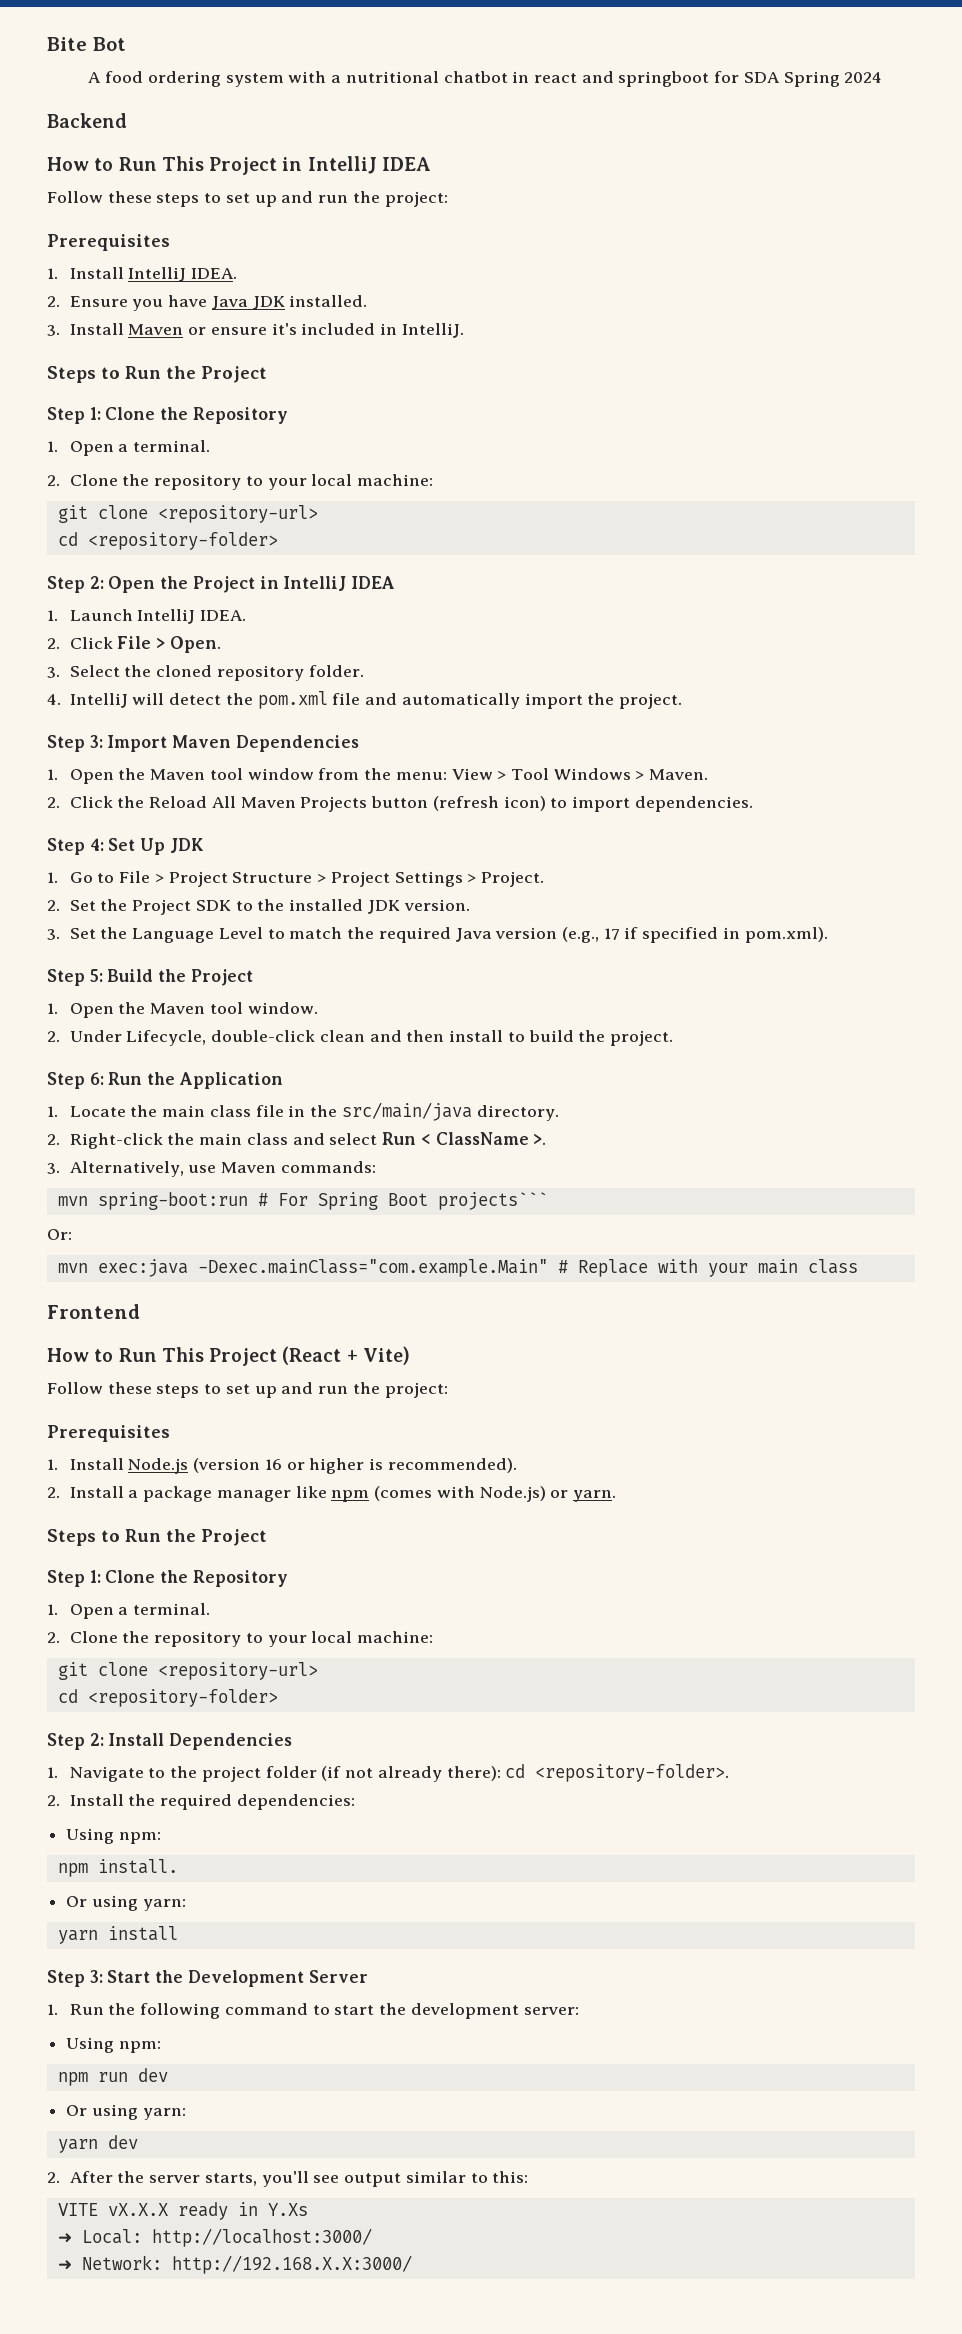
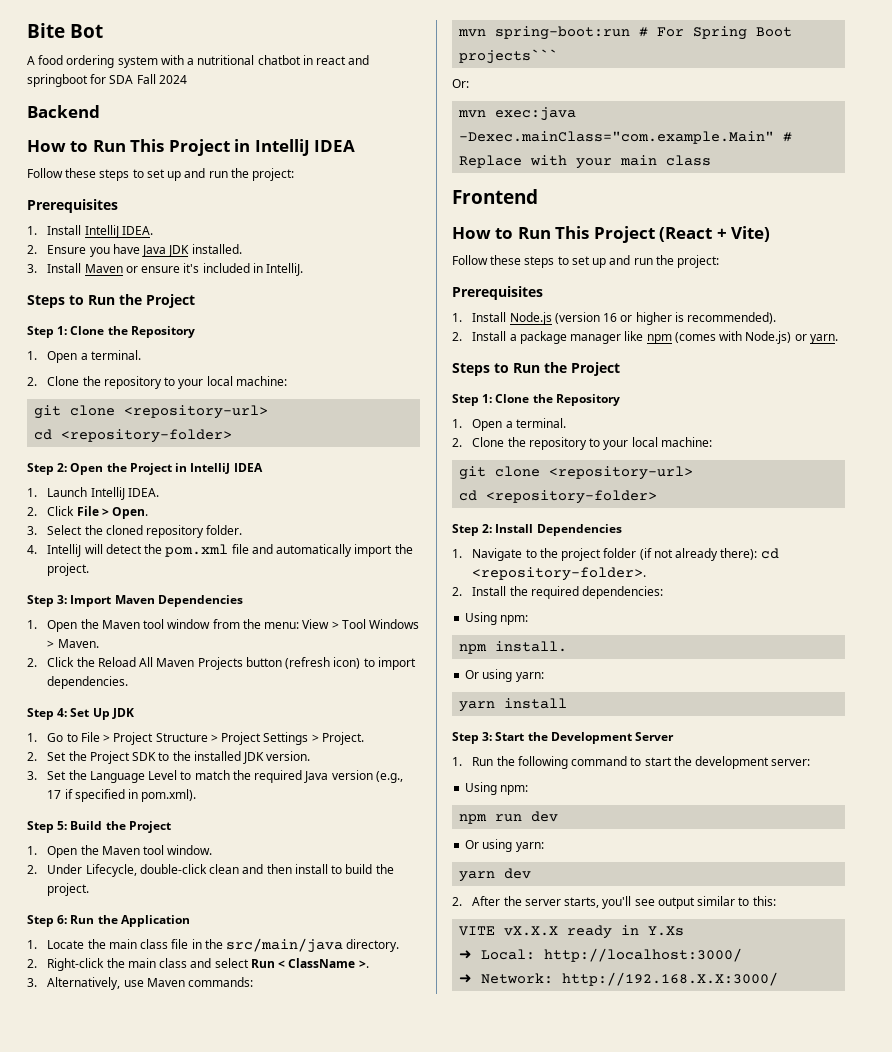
- A food ordering system with a nutritional chatbot in react and springboot for SDA Spring 2024
+ A food ordering system with a nutritional chatbot in react and springboot for SDA Fall 2024

